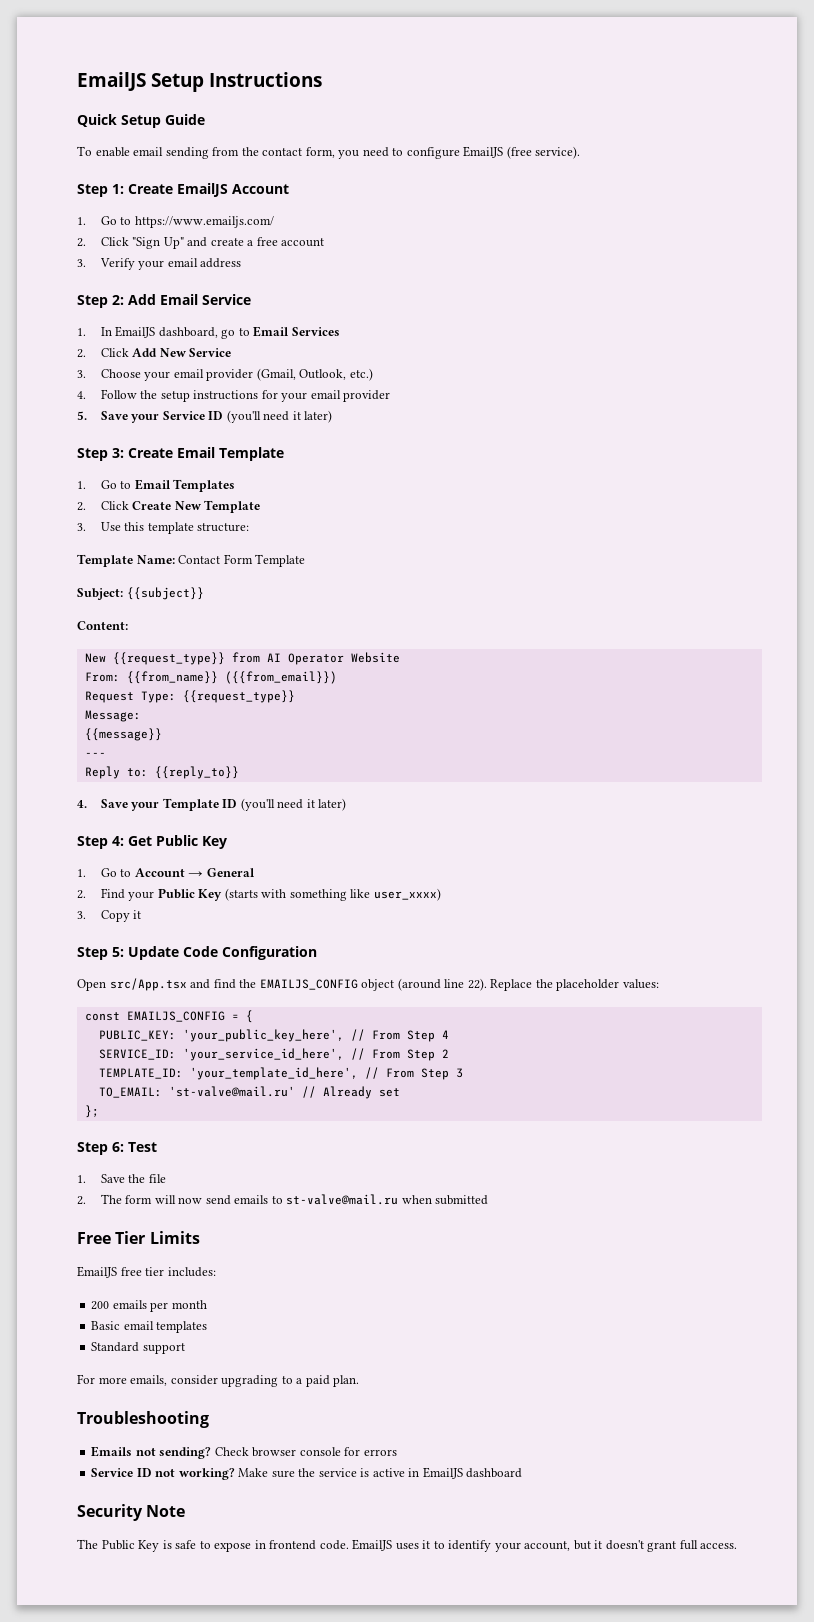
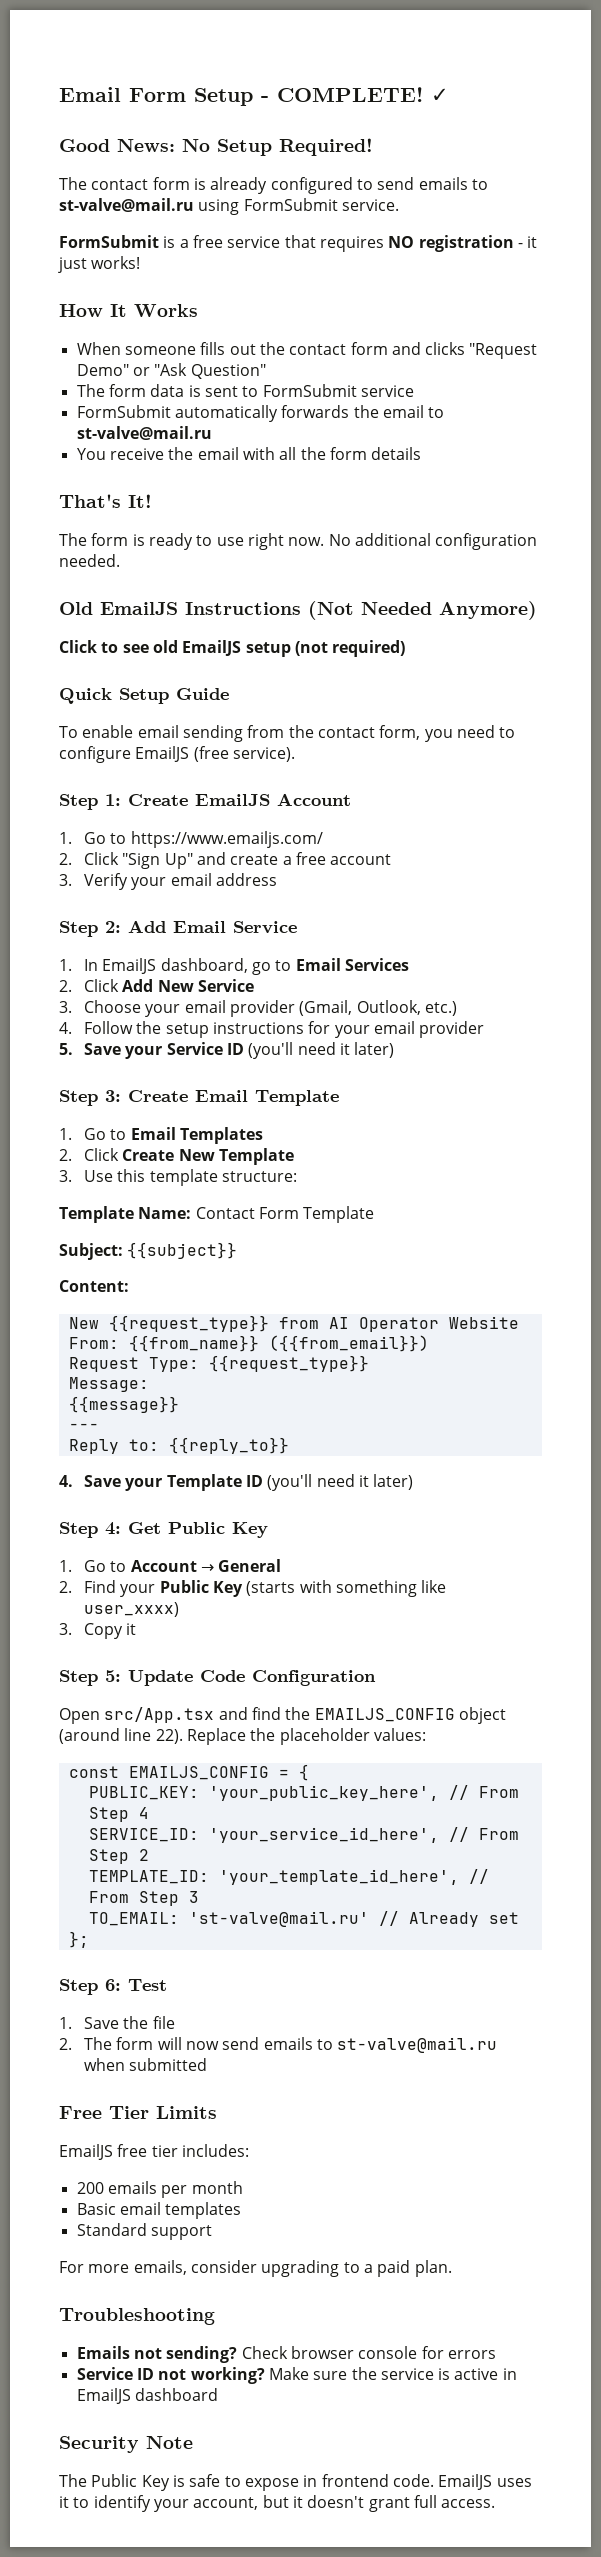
- EmailJS Setup Instructions
+ Email Form Setup - COMPLETE! ✓
+ Good News: No Setup Required!
+ The contact form is already configured to send emails to st-valve@mail.ru using FormSubmit service.
+ FormSubmit is a free service that requires NO registration - it just works!
+ How It Works
+ When someone fills out the contact form and clicks "Request Demo" or "Ask Question"
+ The form data is sent to FormSubmit service
+ FormSubmit automatically forwards the email to st-valve@mail.ru
+ You receive the email with all the form details
+ That's It!
+ The form is ready to use right now. No additional configuration needed.
+ Old EmailJS Instructions (Not Needed Anymore)
+ Click to see old EmailJS setup (not required)

